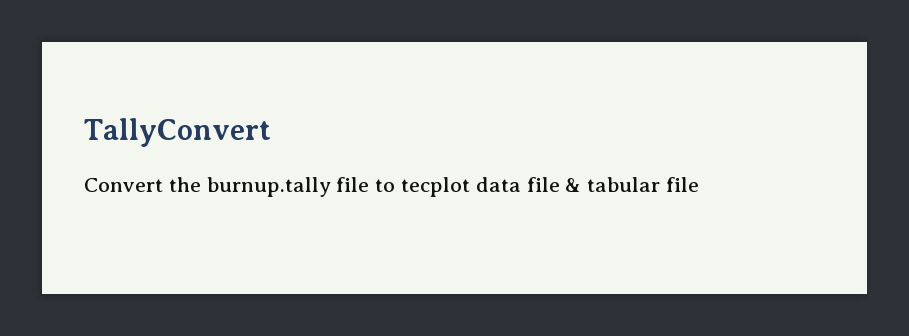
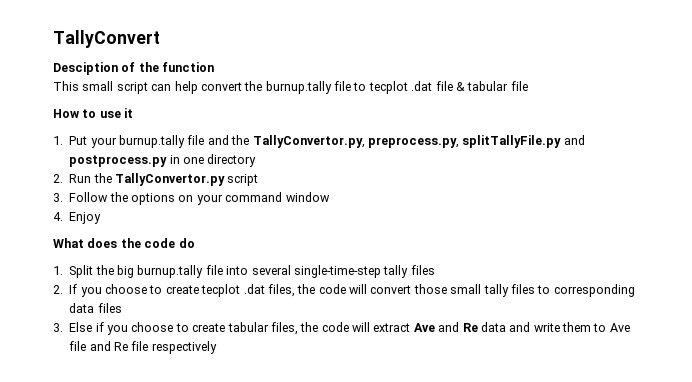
- Convert the burnup.tally file to tecplot data file & tabular file
+ Desciption of the function
+ This small script can help convert the burnup.tally file to tecplot .dat file & tabular file
+ How to use it
+ 1. Put your burnup.tally file and the TallyConvertor.py, preprocess.py, splitTallyFile.py and postprocess.py in one directory
+ 2. Run the TallyConvertor.py script
+ 3. Follow the options on your command window
+ 4. Enjoy
+ What does the code do
+ 1. Split the big burnup.tally file into several single-time-step tally files
+ 2. If you choose to create tecplot .dat files, the code will convert those small tally files to corresponding data files
+ 3. Else if you choose to create tabular files, the code will extract Ave and Re data and write them to Ave file and Re file respectively

